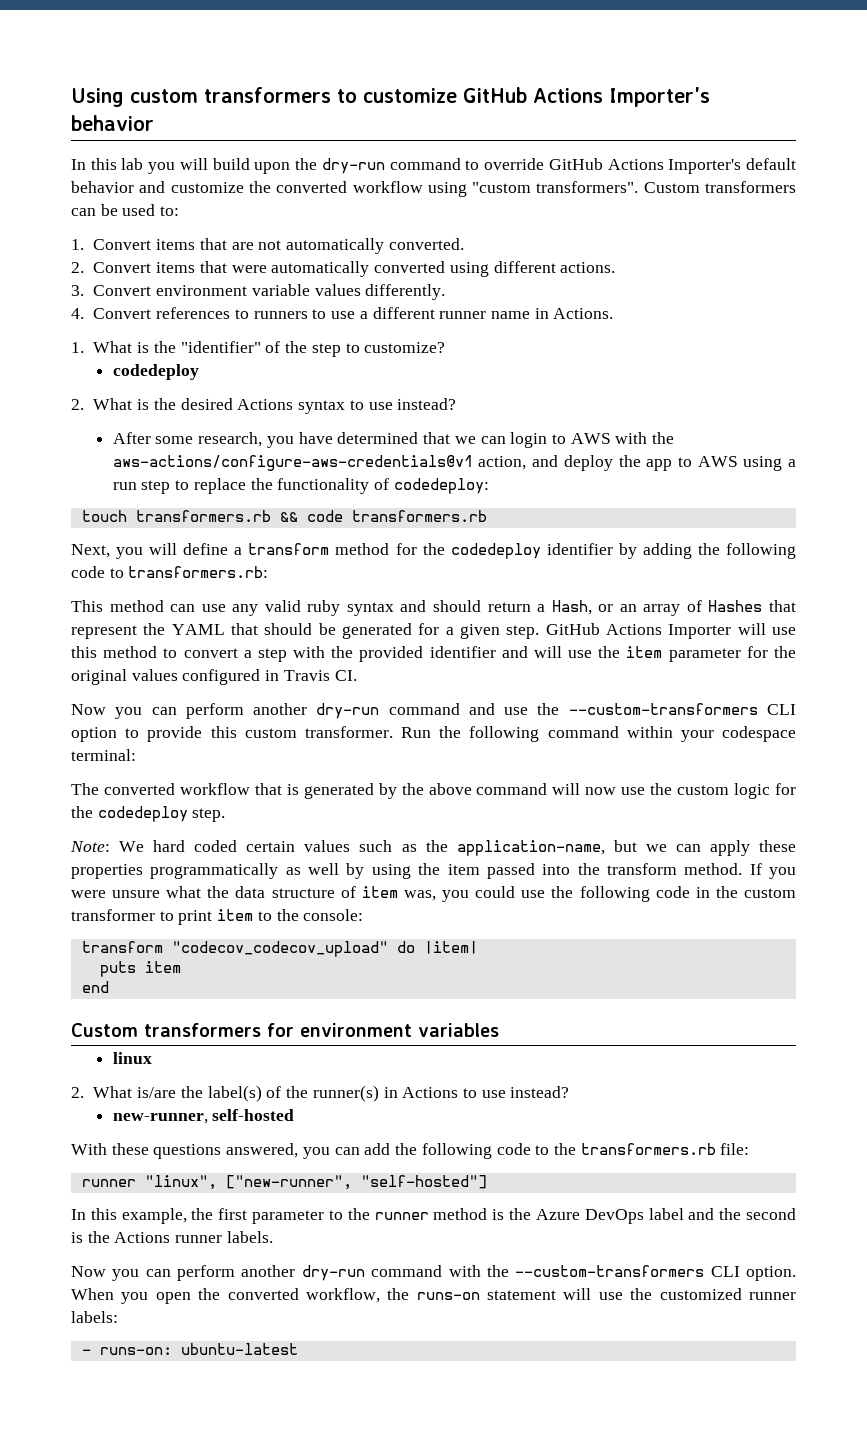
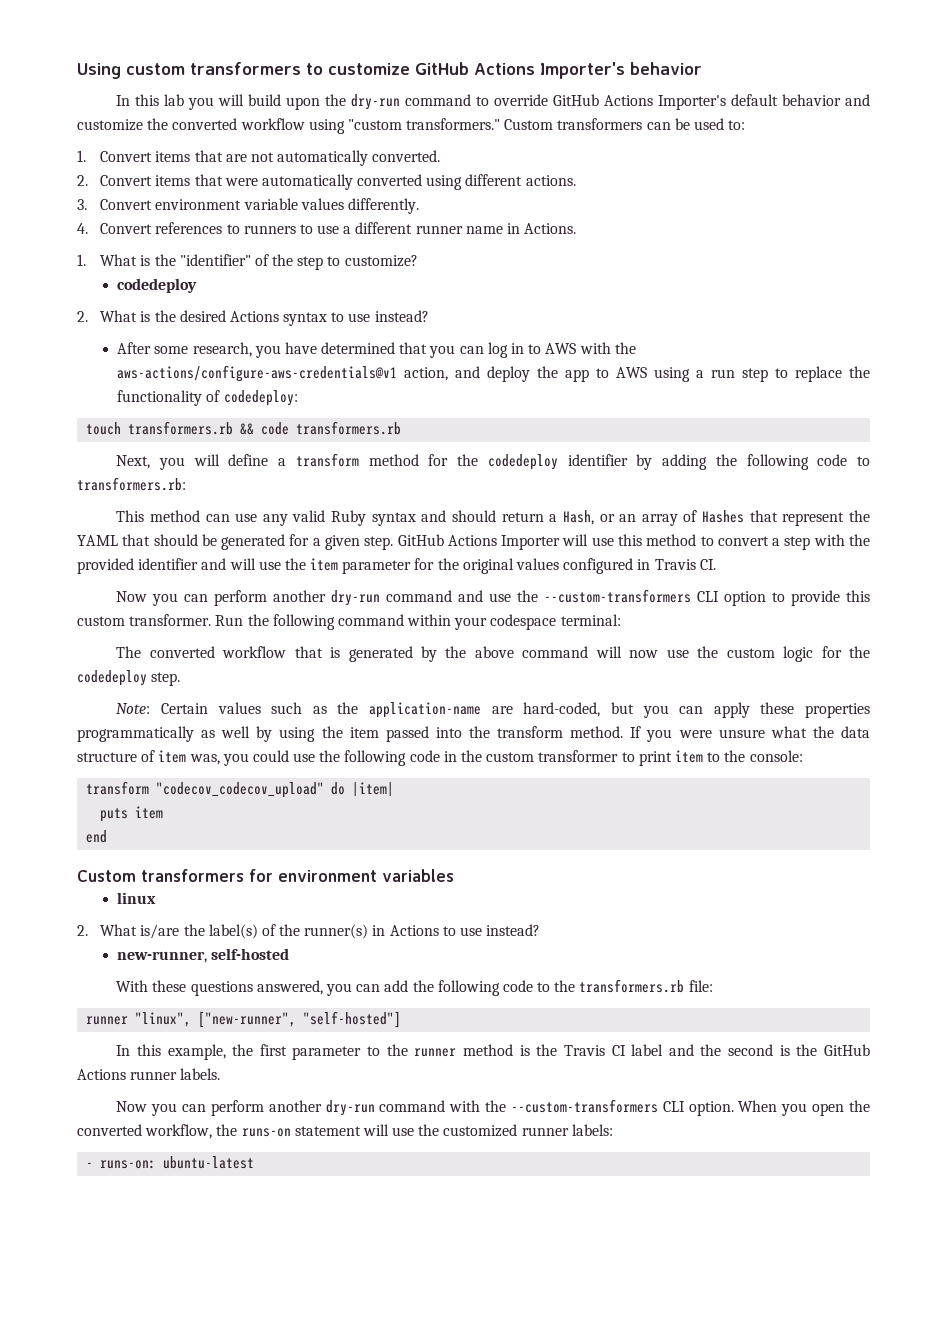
- In this lab you will build upon the dry-run command to override GitHub Actions Importer's default behavior and customize the converted workflow using "custom transformers".
+ In this lab you will build upon the dry-run command to override GitHub Actions Importer's default behavior and customize the converted workflow using "custom transformers."
- After some research, you have determined that we can login to AWS with the aws-actions/configure-aws-credentials@v1 action, and deploy the app to AWS using a run step to replace the functionality of codedeploy:
+ After some research, you have determined that you can log in to AWS with the aws-actions/configure-aws-credentials@v1 action, and deploy the app to AWS using a run step to replace the functionality of codedeploy:
- This method can use any valid ruby syntax and should return a Hash, or an array of Hashes that represent the YAML that should be generated for a given step.
+ This method can use any valid Ruby syntax and should return a Hash, or an array of Hashes that represent the YAML that should be generated for a given step.
- Note: We hard coded certain values such as the application-name, but we can apply these properties programmatically as well by using the item passed into the transform method.
+ Note: Certain values such as the application-name are hard-coded, but you can apply these properties programmatically as well by using the item passed into the transform method.
- In this example, the first parameter to the runner method is the Azure DevOps label and the second is the Actions runner labels.
+ In this example, the first parameter to the runner method is the Travis CI label and the second is the GitHub Actions runner labels.

